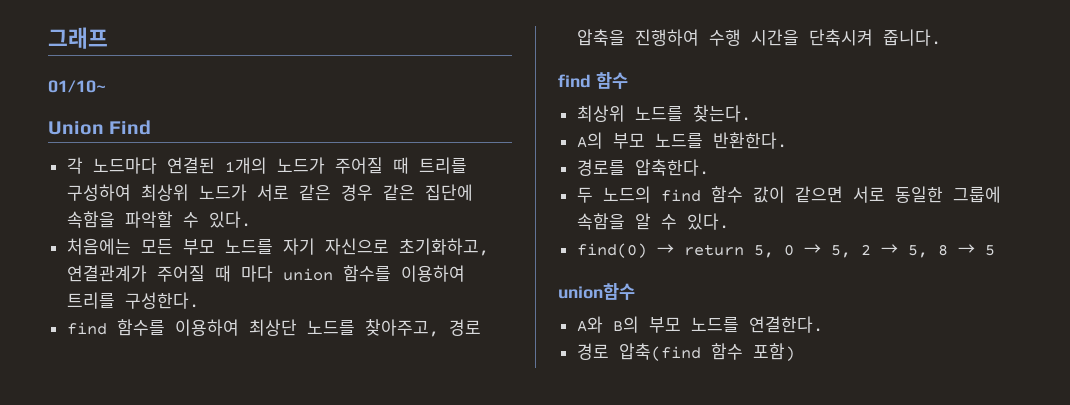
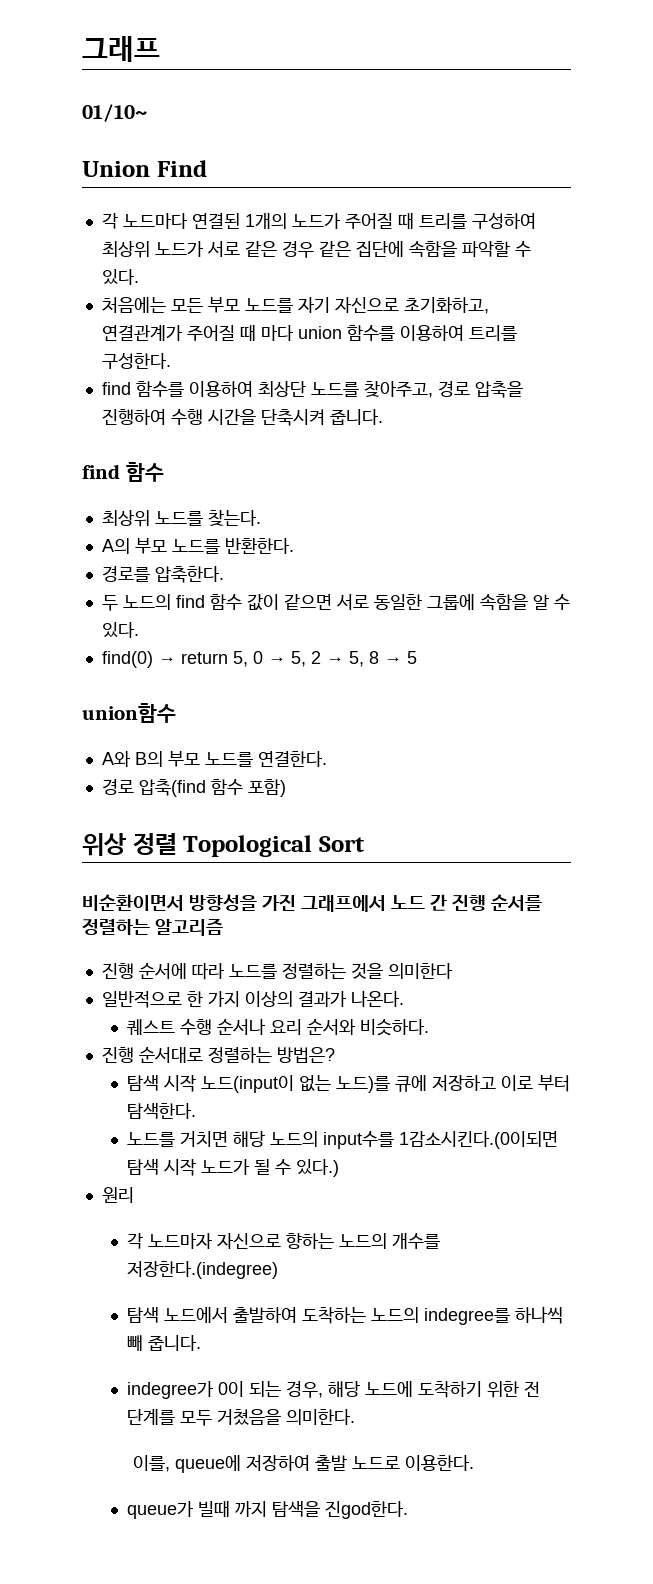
+ 위상 정렬 Topological Sort
+ 비순환이면서 방향성을 가진 그래프에서 노드 간 진행 순서를 정렬하는 알고리즘
+ 진행 순서에 따라 노드를 정렬하는 것을 의미한다
+ 일반적으로 한 가지 이상의 결과가 나온다.
+ 퀘스트 수행 순서나 요리 순서와 비슷하다.
+ 진행 순서대로 정렬하는 방법은?
+ 탐색 시작 노드(input이 없는 노드)를 큐에 저장하고 이로 부터 탐색한다.
+ 노드를 거치면 해당 노드의 input수를 1감소시킨다.(0이되면 탐색 시작 노드가 될 수 있다.)
+ 원리
+ 각 노드마자 자신으로 향하는 노드의 개수를 저장한다.(indegree)
+ 탐색 노드에서 출발하여 도착하는 노드의 indegree를 하나씩 빼 줍니다.
+ indegree가 0이 되는 경우, 해당 노드에 도착하기 위한 전 단계를 모두 거쳤음을 의미한다.
+ 이를, queue에 저장하여 출발 노드로 이용한다.
+ queue가 빌때 까지 탐색을 진god한다.

